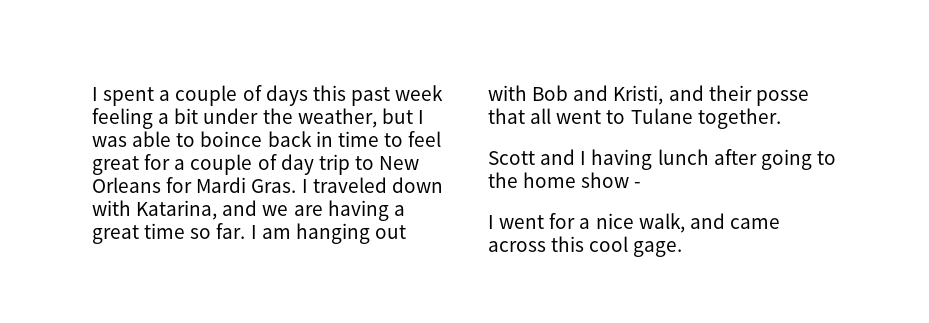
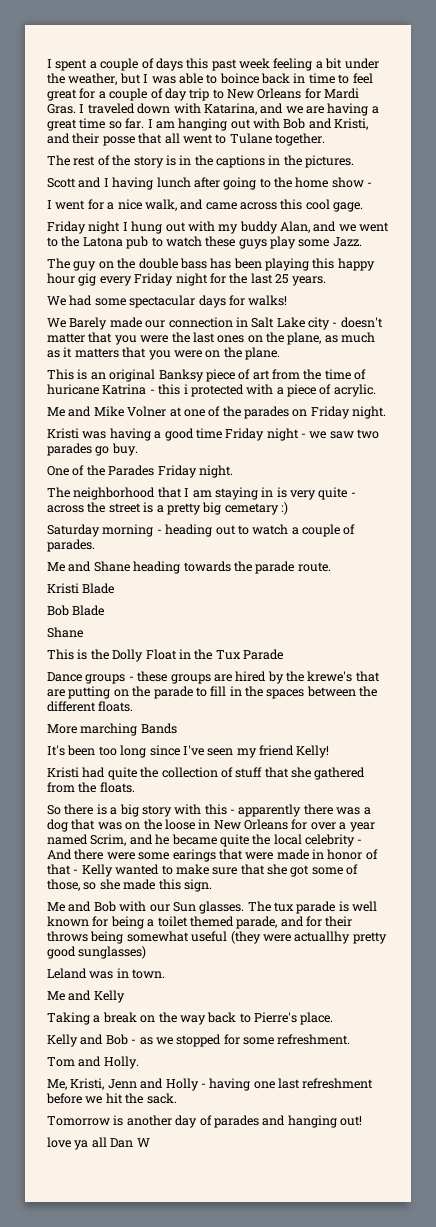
+ The rest of the story is in the captions in the pictures.
+ Friday night I hung out with my buddy Alan, and we went to the Latona pub to watch these guys play some Jazz.
+ The guy on the double bass has been playing this happy hour gig every Friday night for the last 25 years.
+ We had some spectacular days for walks!
+ We Barely made our connection in Salt Lake city - doesn't matter that you were the last ones on the plane, as much as it matters that you were on the plane.
+ This is an original Banksy piece of art from the time of huricane Katrina - this i protected with a piece of acrylic.
+ Me and Mike Volner at one of the parades on Friday night.
+ Kristi was having a good time Friday night - we saw two parades go buy.
+ One of the Parades Friday night.
+ The neighborhood that I am staying in is very quite - across the street is a pretty big cemetary :)
+ Saturday morning - heading out to watch a couple of parades.
+ Me and Shane heading towards the parade route.
+ Kristi Blade
+ Bob Blade
+ Shane
+ This is the Dolly Float in the Tux Parade
+ Dance groups - these groups are hired by the krewe's that are putting on the parade to fill in the spaces between the different floats.
+ More marching Bands
+ It's been too long since I've seen my friend Kelly!
+ Kristi had quite the collection of stuff that she gathered from the floats.
+ So there is a big story with this - apparently there was a dog that was on the loose in New Orleans for over a year named Scrim, and he became quite the local celebrity - And there were some earings that were made in honor of that - Kelly wanted to make sure that she got some of those, so she made this sign.
+ Me and Bob with our Sun glasses. The tux parade is well known for being a toilet themed parade, and for their throws being somewhat useful (they were actuallhy pretty good sunglasses)
+ Leland was in town.
+ Me and Kelly
+ Taking a break on the way back to Pierre's place.
+ Kelly and Bob - as we stopped for some refreshment.
+ Tom and Holly.
+ Me, Kristi, Jenn and Holly - having one last refreshment before we hit the sack.
+ Tomorrow is another day of parades and hanging out!
+ love ya all Dan W

